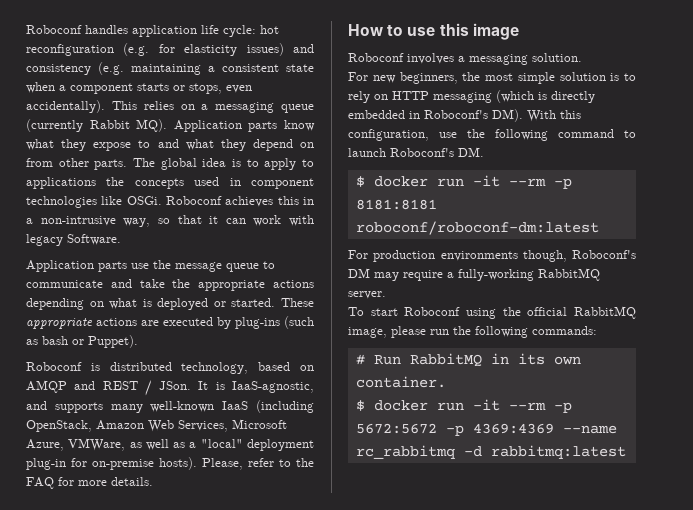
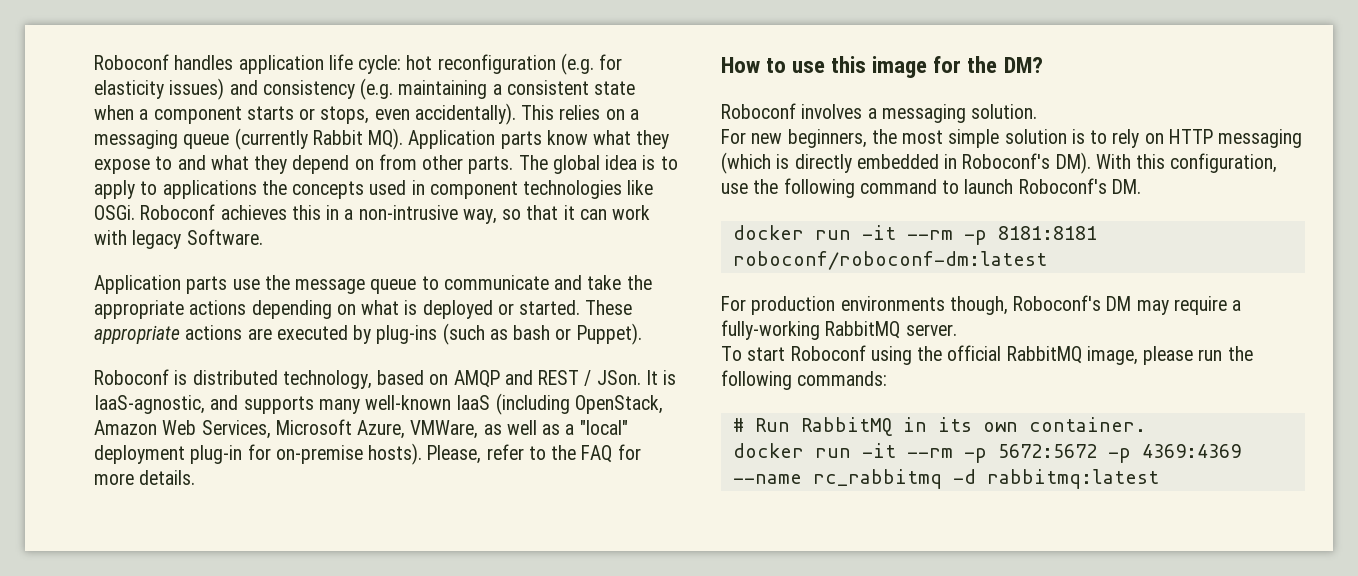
- How to use this image
+ How to use this image for the DM?
- $ docker run -it --rm -p 8181:8181 roboconf/roboconf-dm:latest
+ docker run -it --rm -p 8181:8181 roboconf/roboconf-dm:latest
- $ docker run -it --rm -p 5672:5672 -p 4369:4369 --name rc_rabbitmq -d rabbitmq:latest
+ docker run -it --rm -p 5672:5672 -p 4369:4369 --name rc_rabbitmq -d rabbitmq:latest

